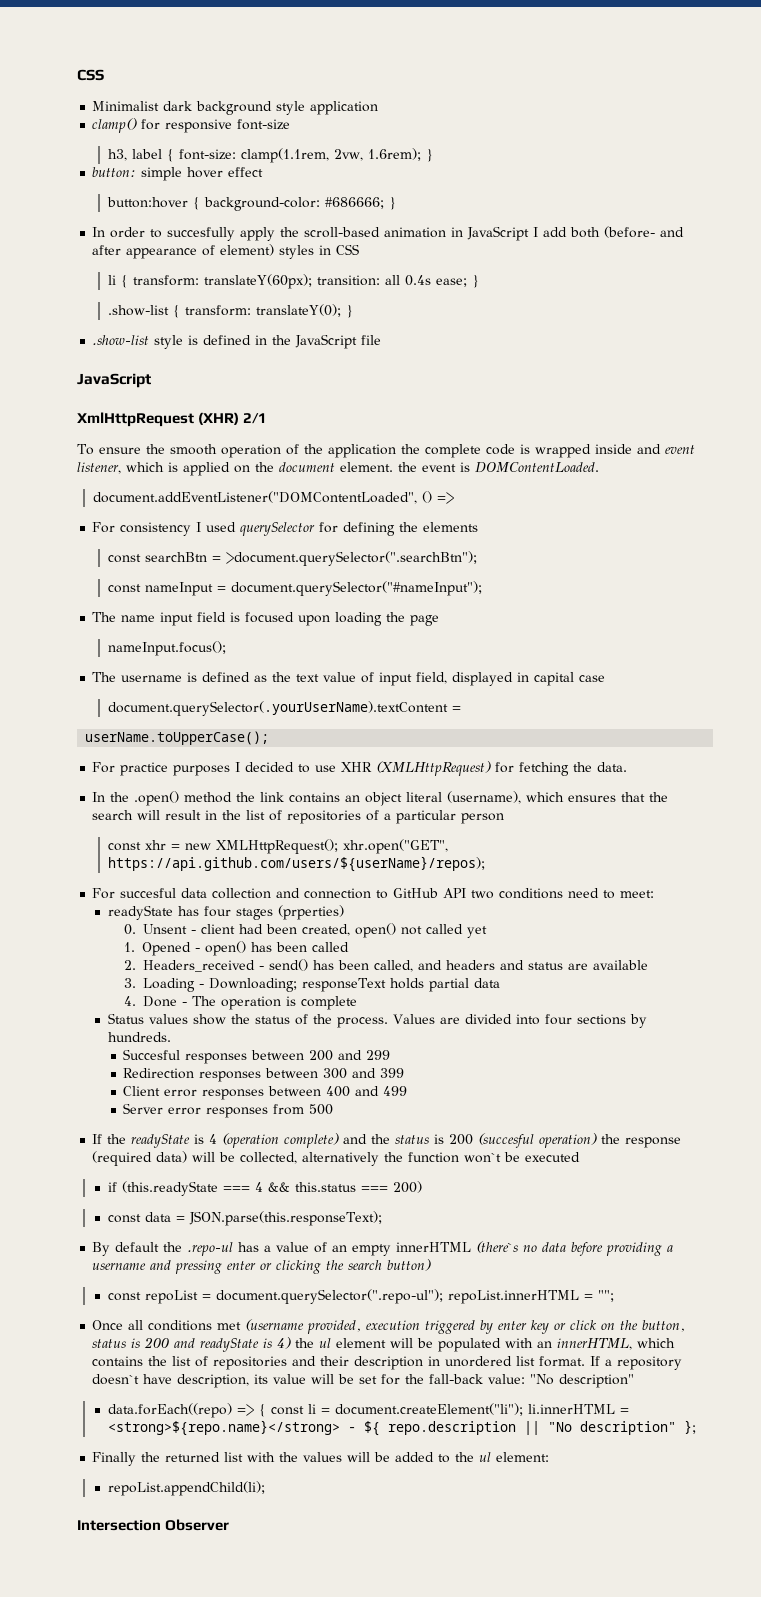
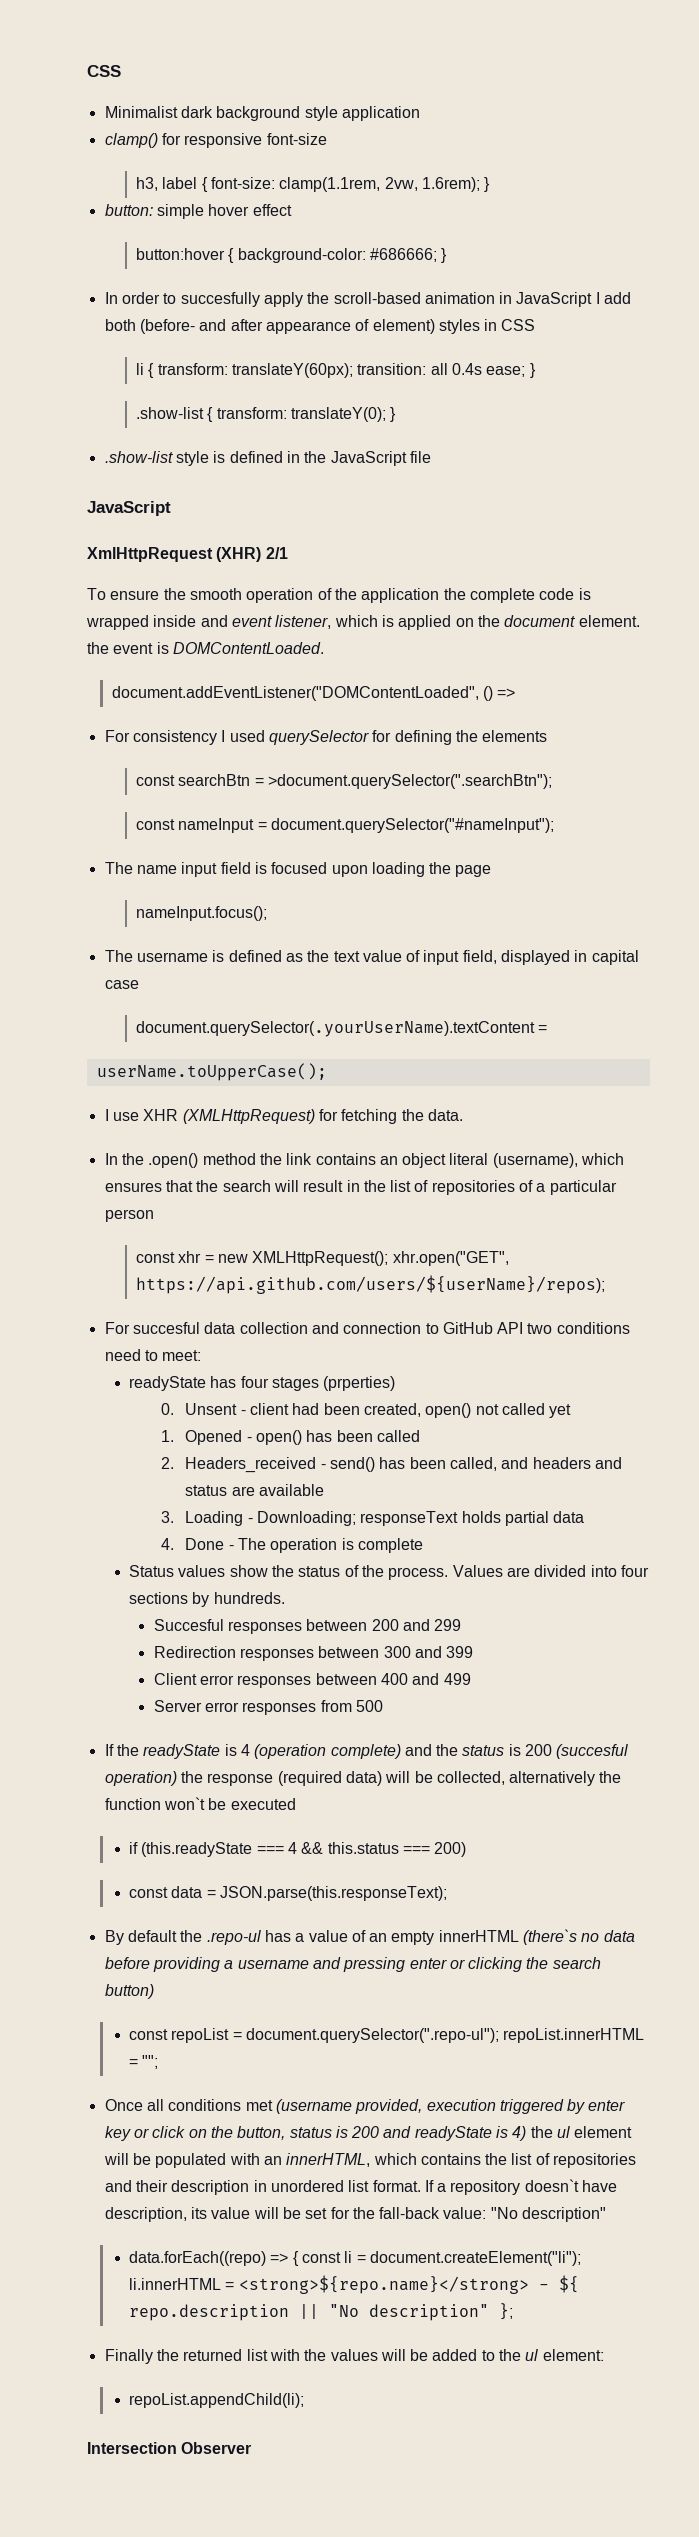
- For practice purposes I decided to use XHR (XMLHttpRequest) for fetching the data.
+ I use XHR (XMLHttpRequest) for fetching the data.

